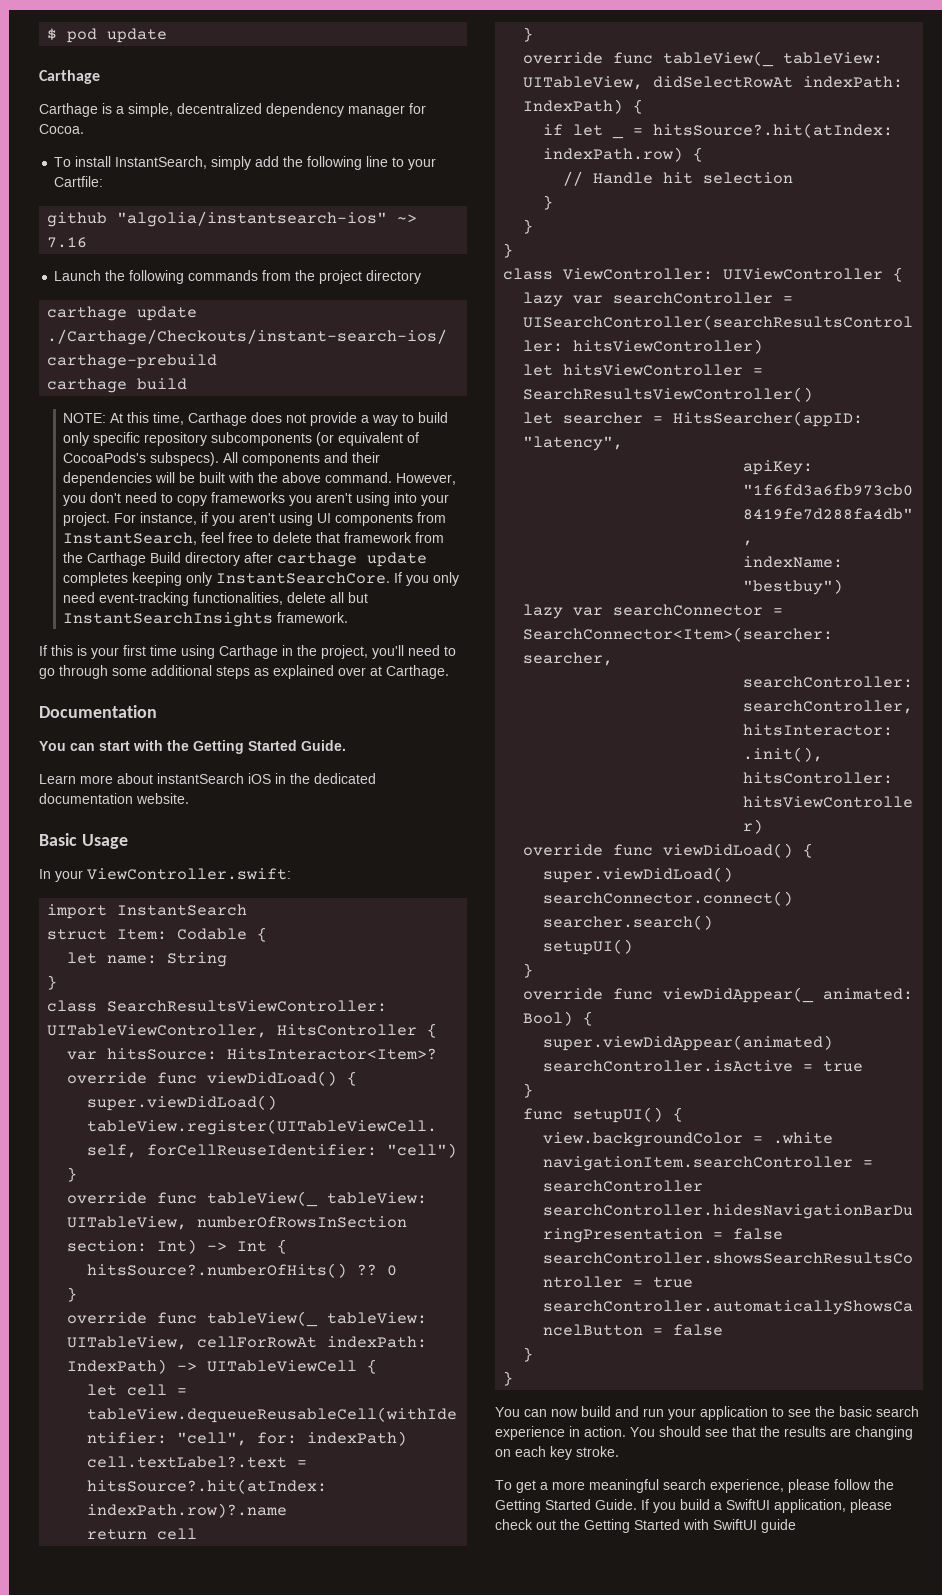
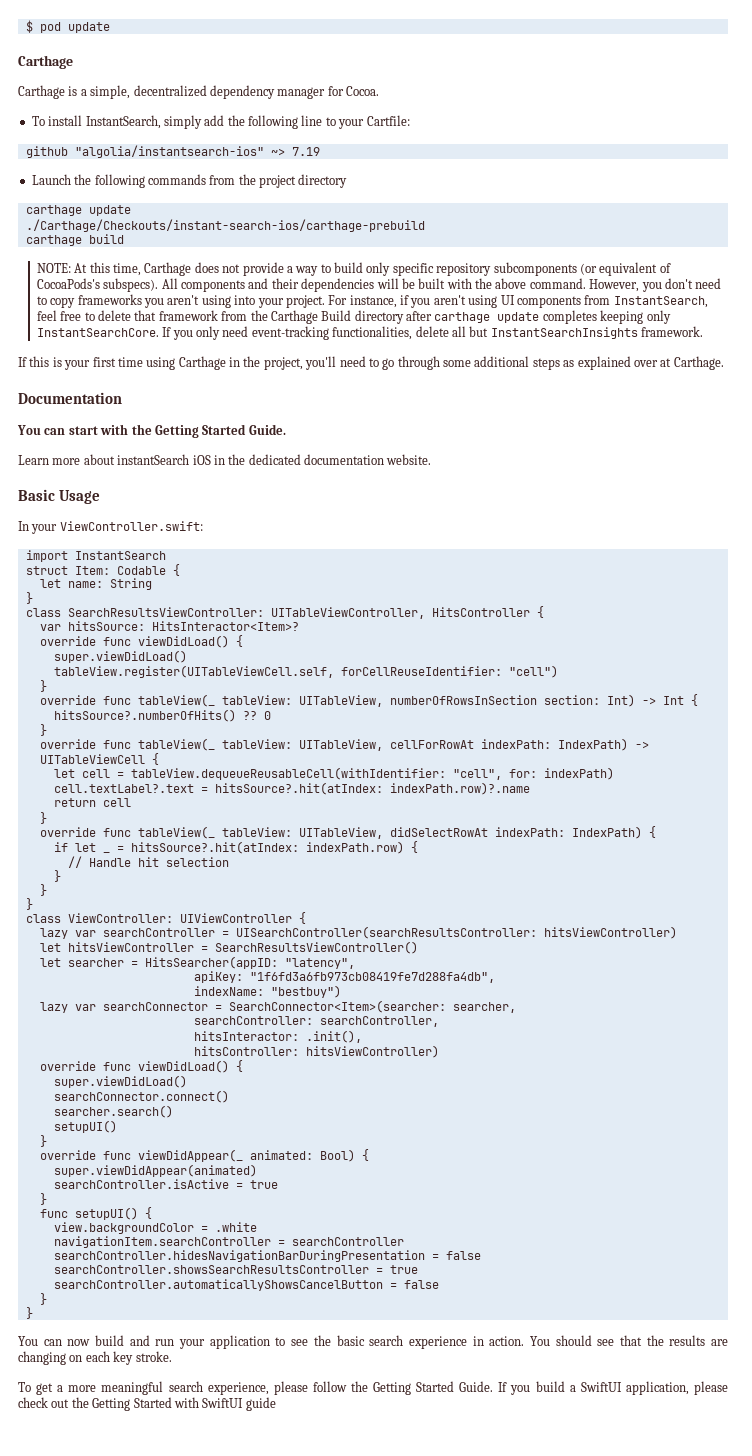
- github "algolia/instantsearch-ios" ~> 7.16
+ github "algolia/instantsearch-ios" ~> 7.19

